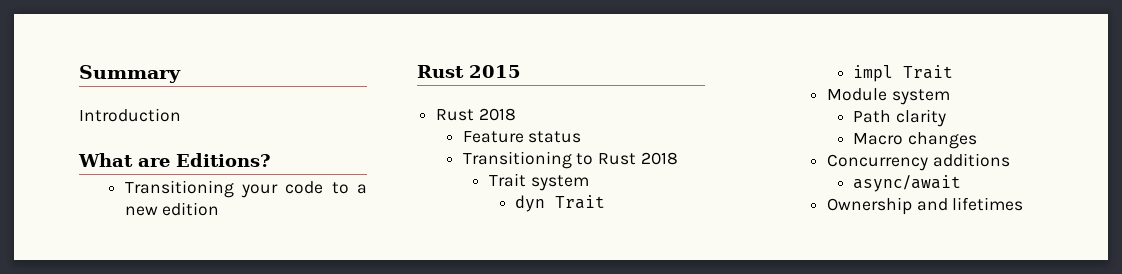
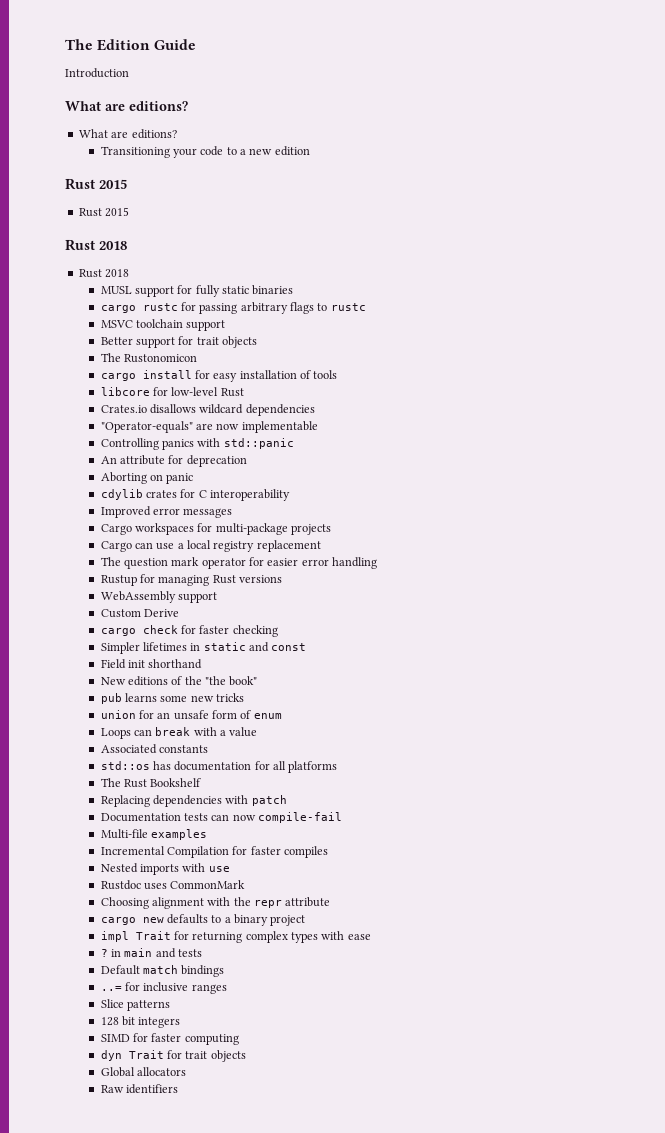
- Summary
+ The Edition Guide
  Introduction
- What are Editions?
+ What are editions?
+ What are editions?
  Transitioning your code to a new edition
  Rust 2015
+ Rust 2015
  Rust 2018
- Feature status
- Transitioning to Rust 2018
- Trait system
- dyn Trait
- impl Trait
- Module system
- Path clarity
- Macro changes
- Concurrency additions
- async/await
- Ownership and lifetimes
+ Rust 2018
+ MUSL support for fully static binaries
+ cargo rustc for passing arbitrary flags to rustc
+ MSVC toolchain support
+ Better support for trait objects
+ The Rustonomicon
+ cargo install for easy installation of tools
+ libcore for low-level Rust
+ Crates.io disallows wildcard dependencies
+ "Operator-equals" are now implementable
+ Controlling panics with std::panic
+ An attribute for deprecation
+ Aborting on panic
+ cdylib crates for C interoperability
+ Improved error messages
+ Cargo workspaces for multi-package projects
+ Cargo can use a local registry replacement
+ The question mark operator for easier error handling
+ Rustup for managing Rust versions
+ WebAssembly support
+ Custom Derive
+ cargo check for faster checking
+ Simpler lifetimes in static and const
+ Field init shorthand
+ New editions of the "the book"
+ pub learns some new tricks
+ union for an unsafe form of enum
+ Loops can break with a value
+ Associated constants
+ std::os has documentation for all platforms
+ The Rust Bookshelf
+ Replacing dependencies with patch
+ Documentation tests can now compile-fail
+ Multi-file examples
+ Incremental Compilation for faster compiles
+ Nested imports with use
+ Rustdoc uses CommonMark
+ Choosing alignment with the repr attribute
+ cargo new defaults to a binary project
+ impl Trait for returning complex types with ease
+ ? in main and tests
+ Default match bindings
+ ..= for inclusive ranges
+ Slice patterns
+ 128 bit integers
+ SIMD for faster computing
+ dyn Trait for trait objects
+ Global allocators
+ Raw identifiers

